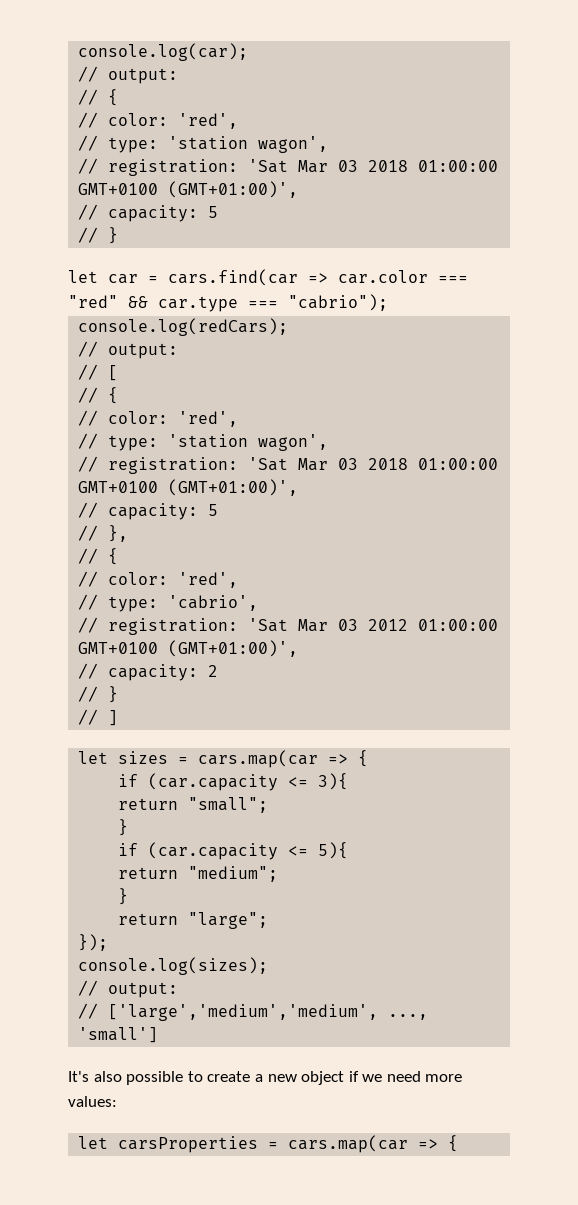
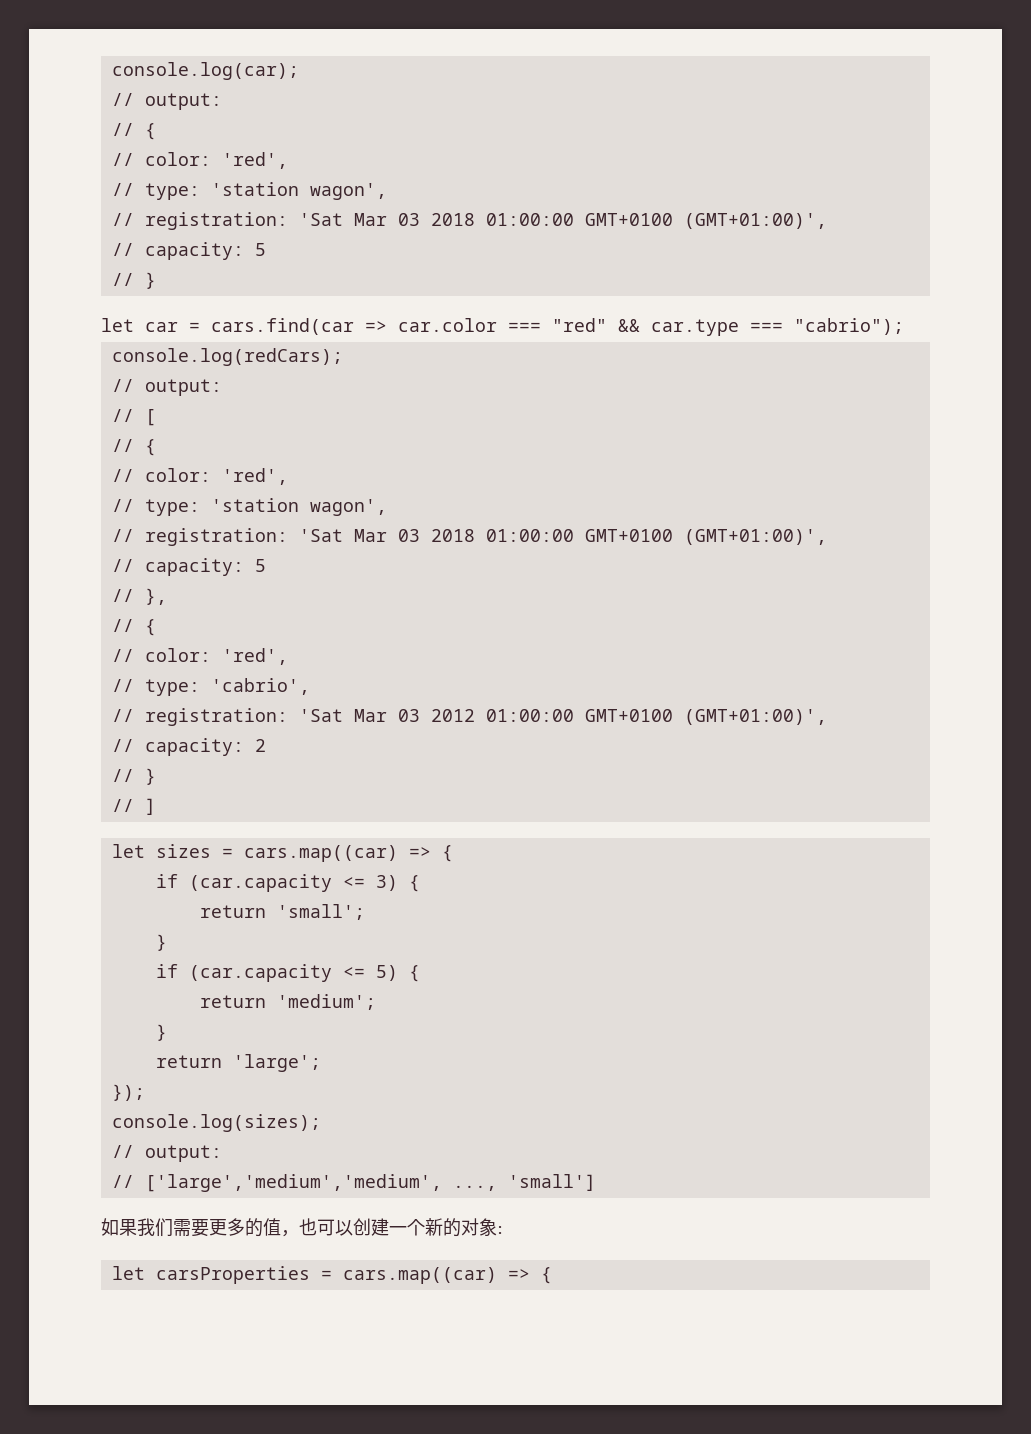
- let sizes = cars.map(car => {
+ let sizes = cars.map((car) => {
- if (car.capacity <= 3){
- return "small";
+ if (car.capacity <= 3) {
+ return 'small';
- if (car.capacity <= 5){
- return "medium";
+ if (car.capacity <= 5) {
+ return 'medium';
- return "large";
+ return 'large';
- It's also possible to create a new object if we need more values:
+ 如果我们需要更多的值，也可以创建一个新的对象:
- let carsProperties = cars.map(car => {
+ let carsProperties = cars.map((car) => {

